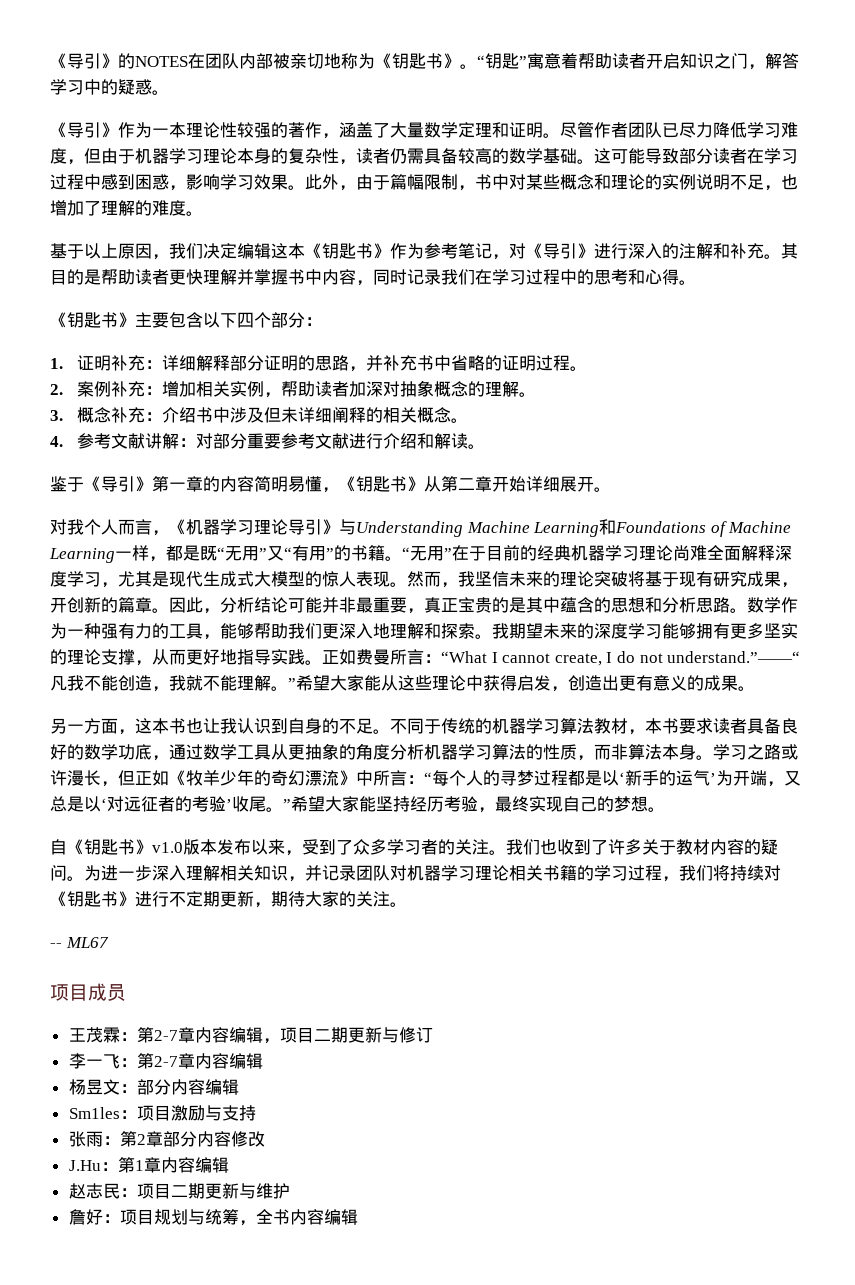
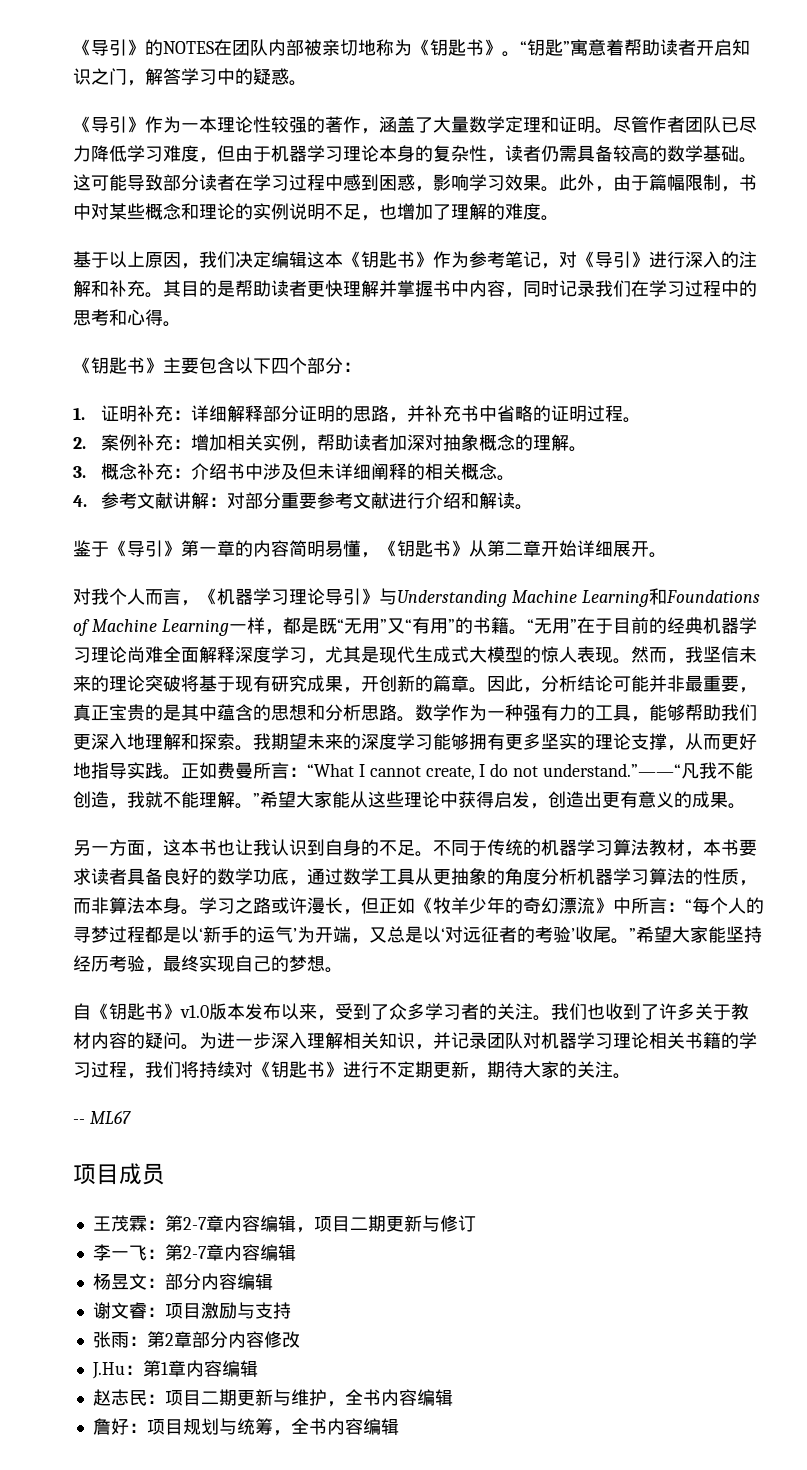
- Sm1les：项目激励与支持
+ 谢文睿：项目激励与支持
- 赵志民：项目二期更新与维护
+ 赵志民：项目二期更新与维护，全书内容编辑

